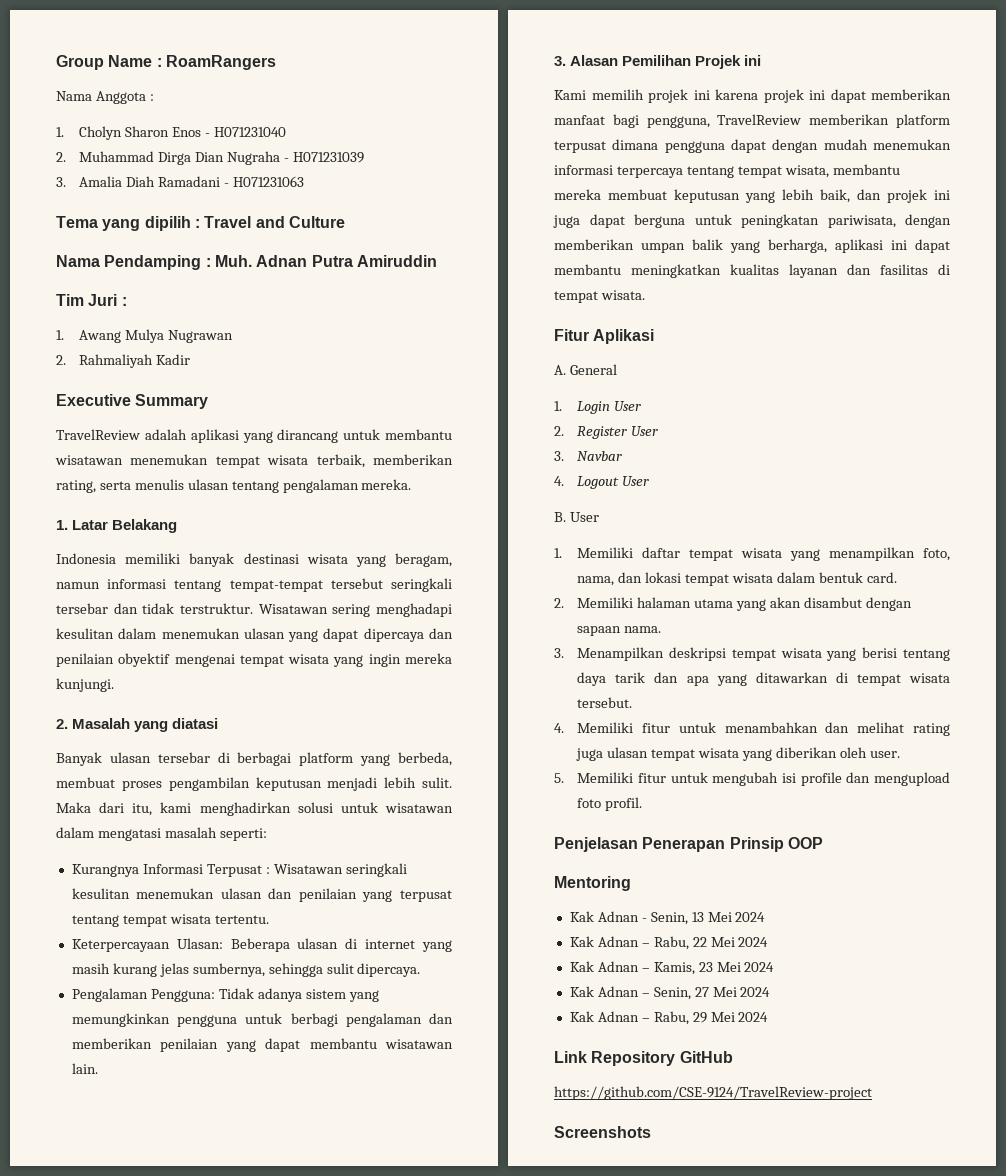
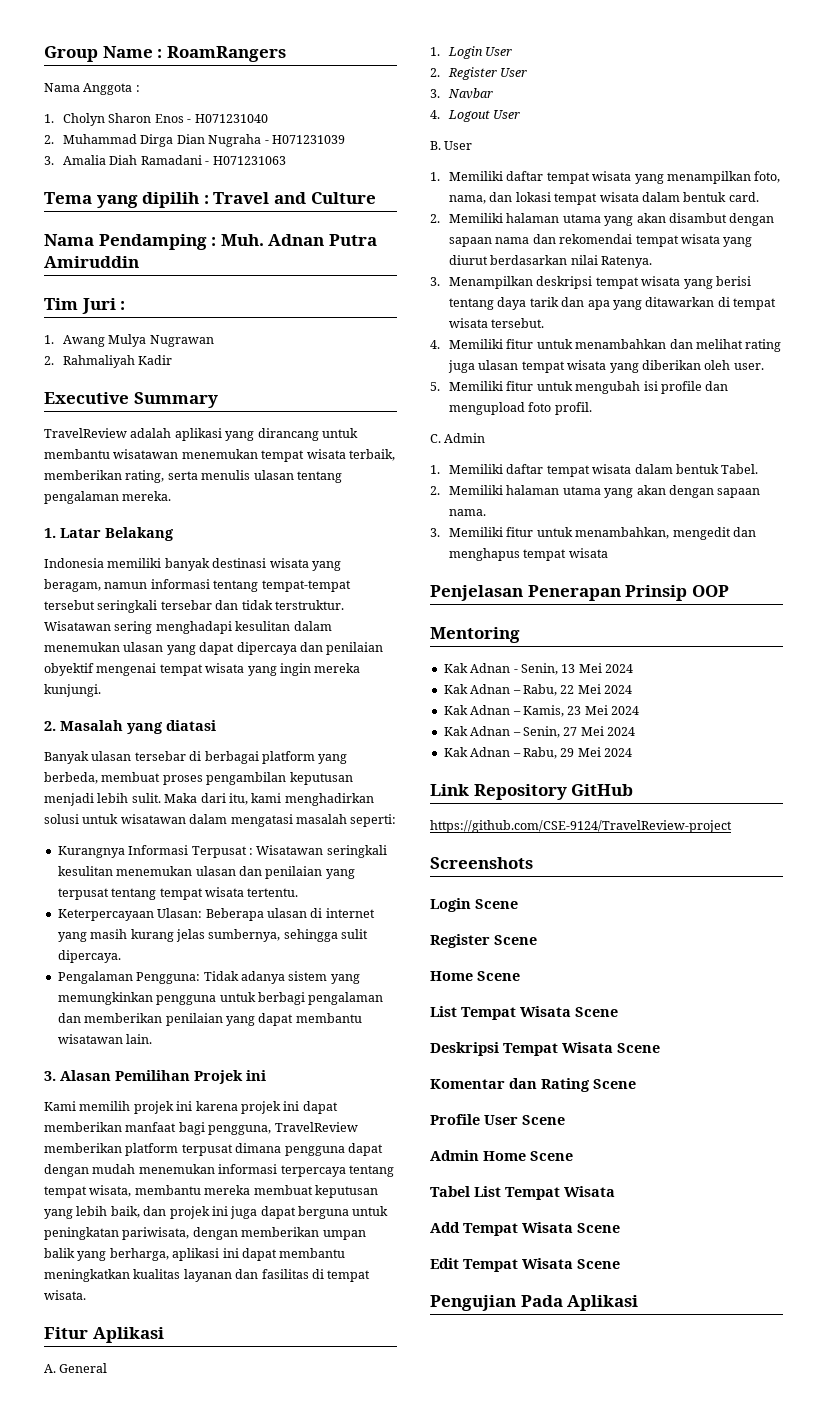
- 2. Memiliki halaman utama yang akan disambut dengan sapaan nama.
+ 2. Memiliki halaman utama yang akan disambut dengan sapaan nama dan rekomendai tempat wisata yang diurut berdasarkan nilai Ratenya.
+ C. Admin
+ 1. Memiliki daftar tempat wisata dalam bentuk Tabel.
+ 2. Memiliki halaman utama yang akan dengan sapaan nama.
+ 3. Memiliki fitur untuk menambahkan, mengedit dan menghapus tempat wisata
+ Login Scene
+ Register Scene
+ Home Scene
+ List Tempat Wisata Scene
+ Deskripsi Tempat Wisata Scene
+ Komentar dan Rating Scene
+ Profile User Scene
+ Admin Home Scene
+ Tabel List Tempat Wisata
+ Add Tempat Wisata Scene
+ Edit Tempat Wisata Scene
+ Pengujian Pada Aplikasi

